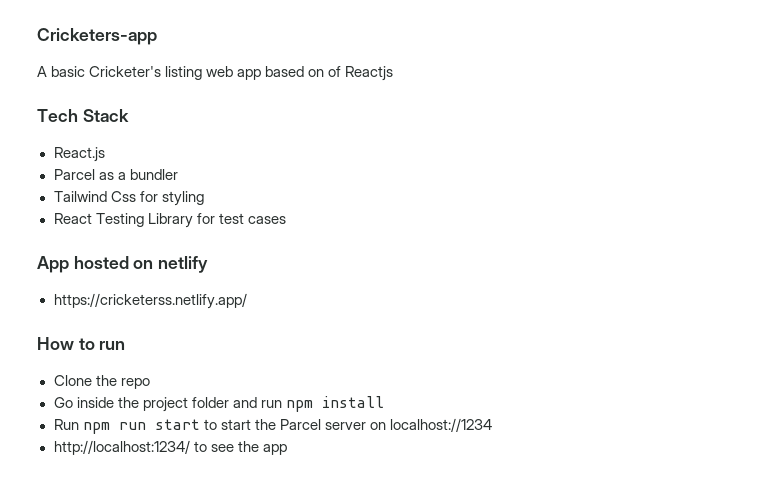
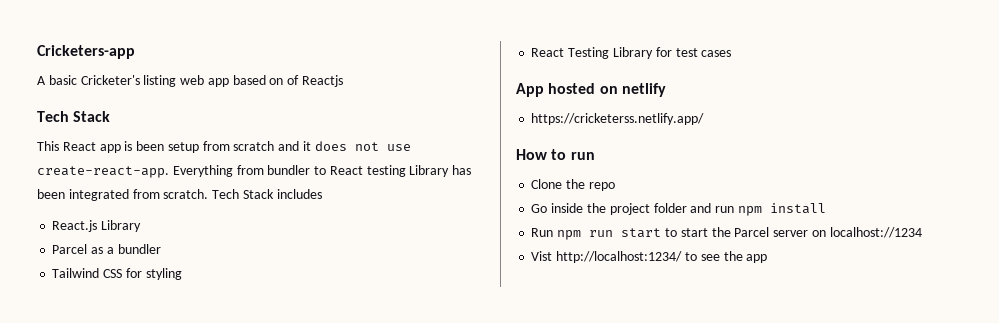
+ This React app is been setup from scratch and it does not use create-react-app. Everything from bundler to React testing Library has been integrated from scratch. Tech Stack includes
- React.js
+ React.js Library
- Tailwind Css for styling
+ Tailwind CSS for styling
- http://localhost:1234/ to see the app
+ Vist http://localhost:1234/ to see the app

